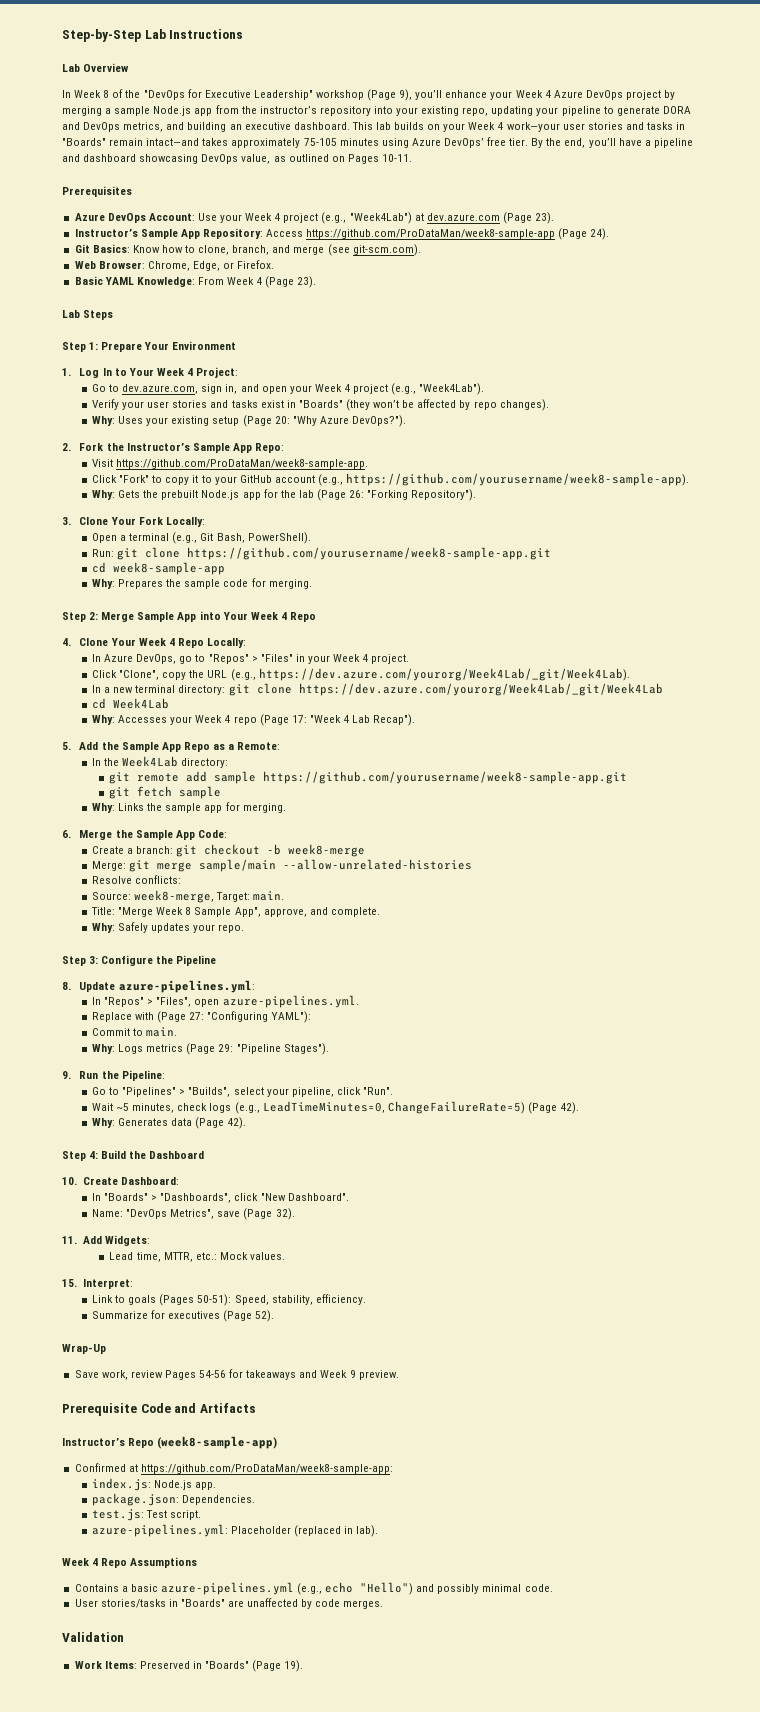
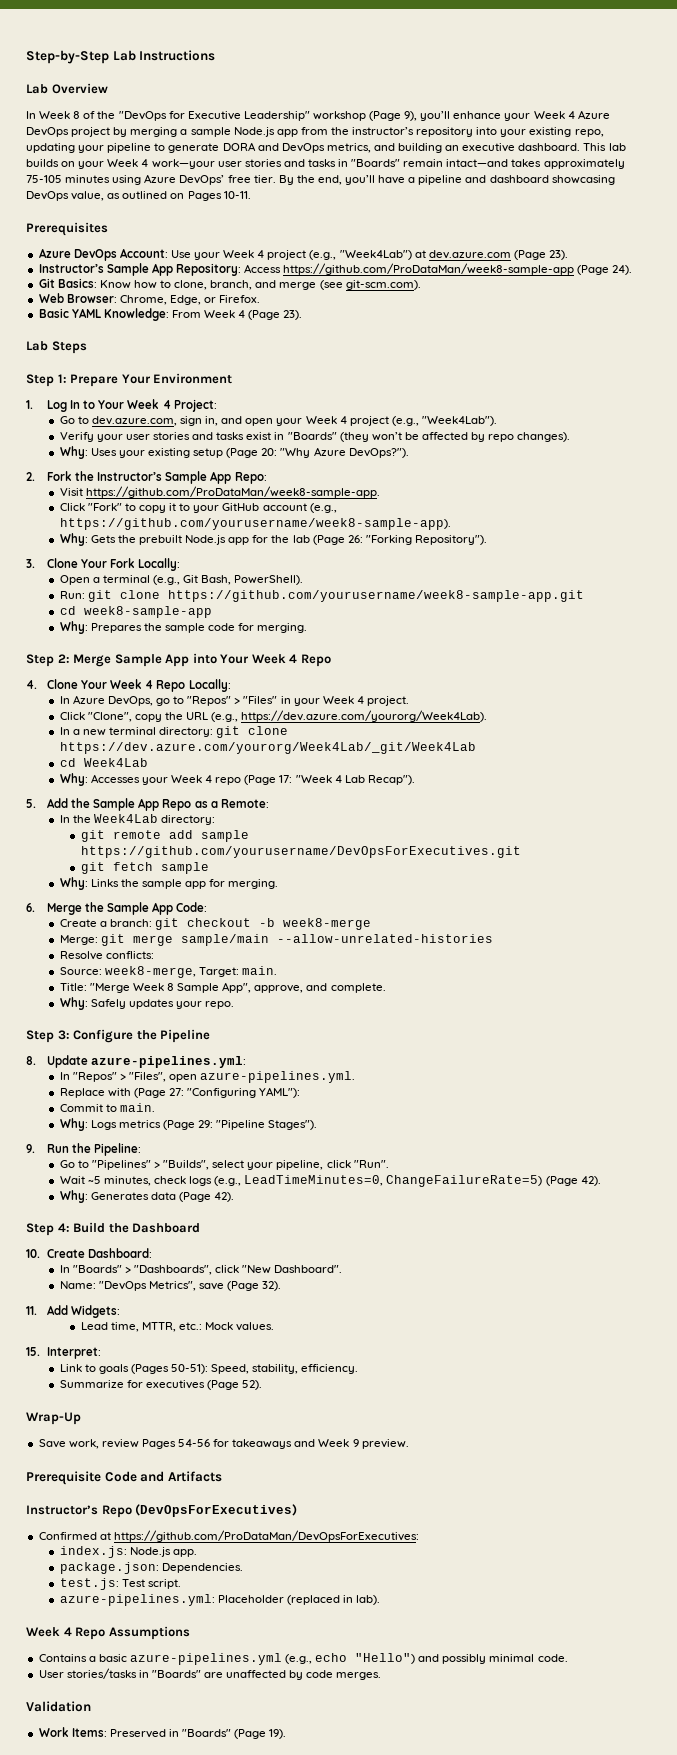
- Click "Clone", copy the URL (e.g., https://dev.azure.com/yourorg/Week4Lab/_git/Week4Lab).
+ Click "Clone", copy the URL (e.g., https://dev.azure.com/yourorg/Week4Lab).
- git remote add sample https://github.com/yourusername/week8-sample-app.git
+ git remote add sample https://github.com/yourusername/DevOpsForExecutives.git
- Instructor’s Repo (week8-sample-app)
+ Instructor’s Repo (DevOpsForExecutives)
- Confirmed at https://github.com/ProDataMan/week8-sample-app:
+ Confirmed at https://github.com/ProDataMan/DevOpsForExecutives:

